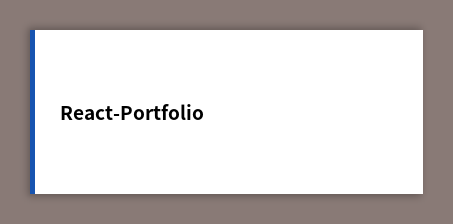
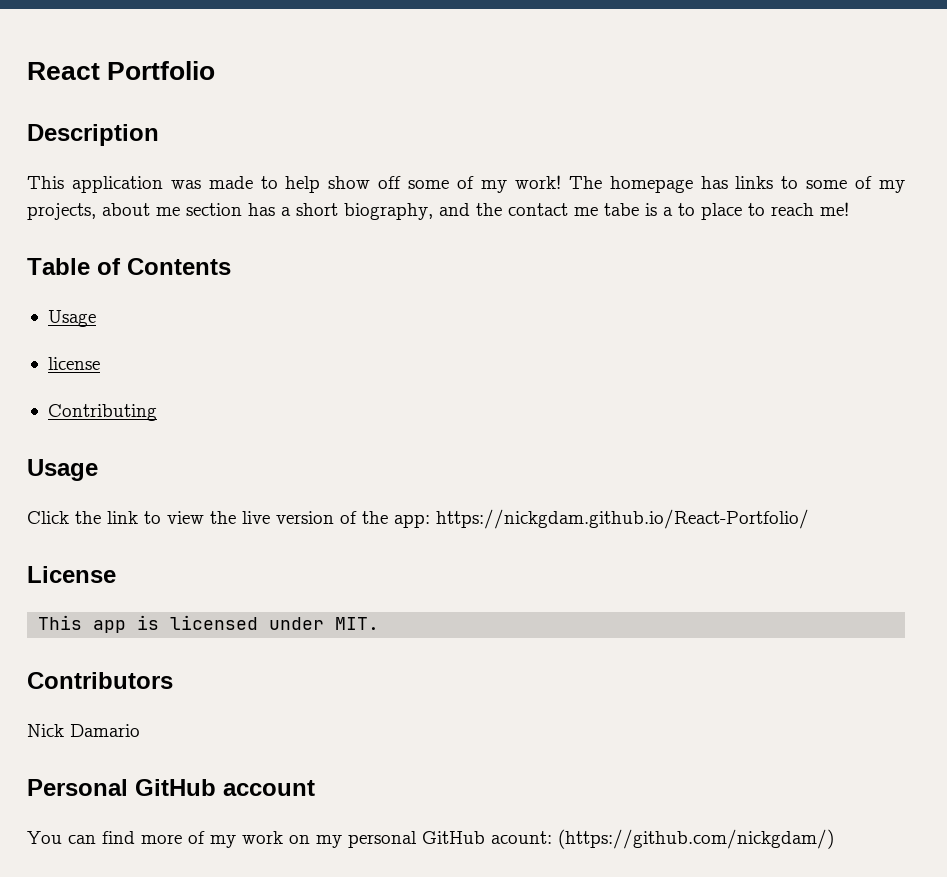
- React-Portfolio
+ React Portfolio
+ Description
+ This application was made to help show off some of my work! The homepage has links to some of my projects, about me section has a short biography, and the contact me tabe is a to place to reach me!
+ Table of Contents
+ Usage
+ license
+ Contributing
+ Usage
+ Click the link to view the live version of the app: https://nickgdam.github.io/React-Portfolio/
+ License
+ This app is licensed under MIT.
+ Contributors
+ Nick Damario
+ Personal GitHub account
+ You can find more of my work on my personal GitHub acount: (https://github.com/nickgdam/)

